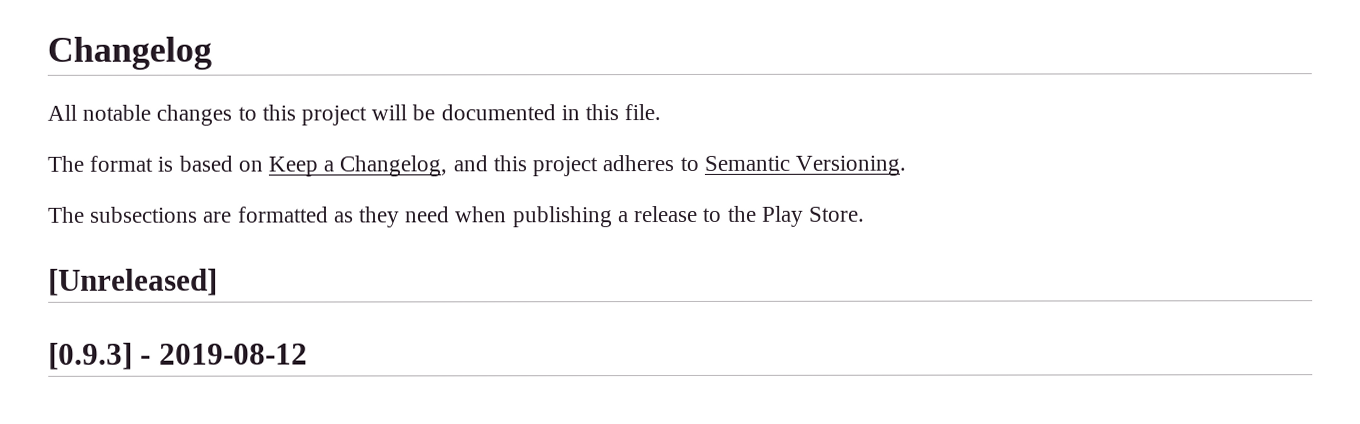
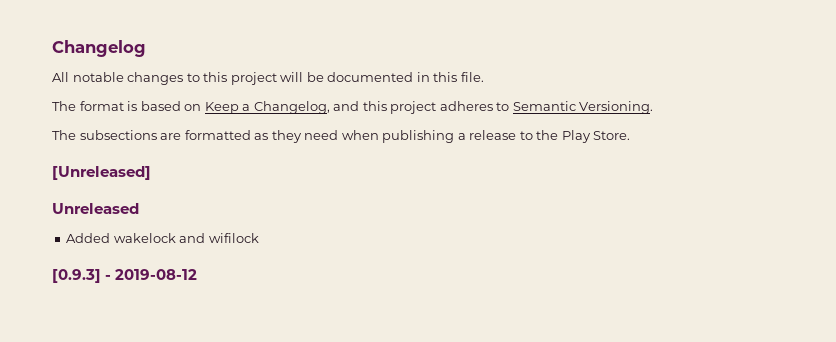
+ Unreleased
+ Added wakelock and wifilock

